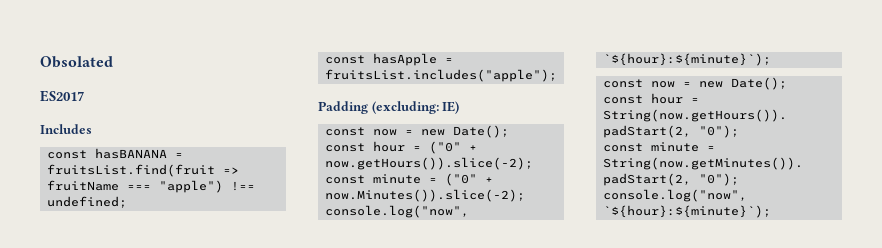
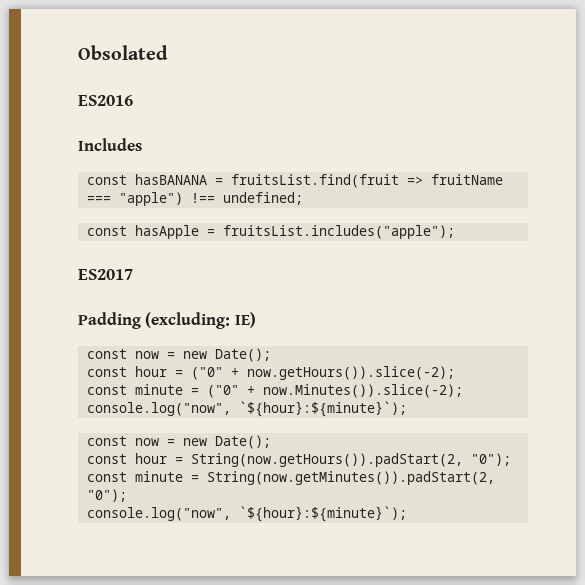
- ES2017
+ ES2016
+ ES2017

